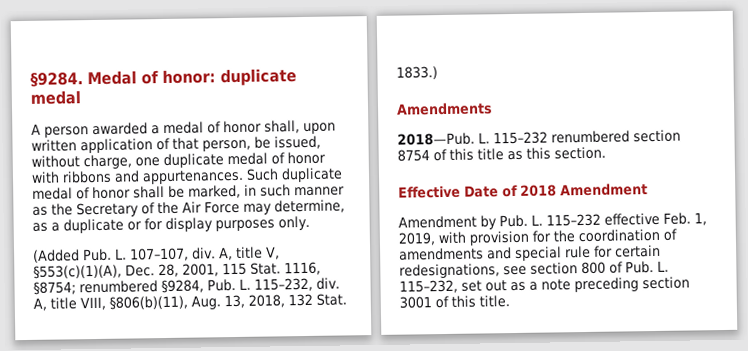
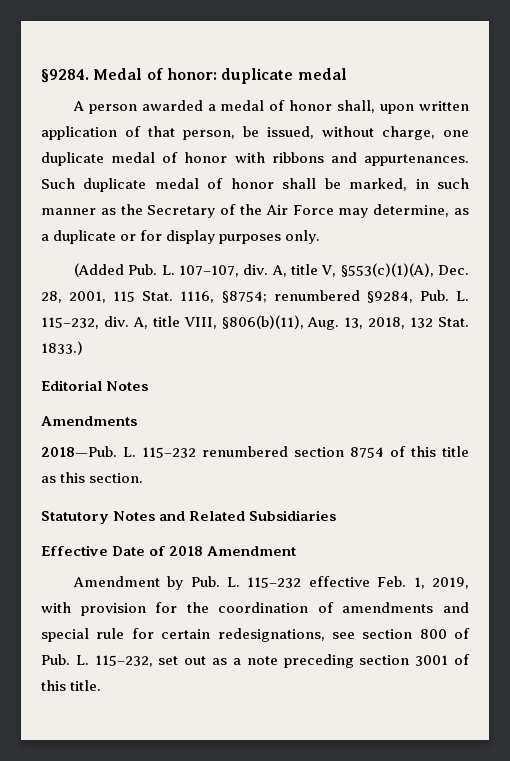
+ Editorial Notes
+ Statutory Notes and Related Subsidiaries

